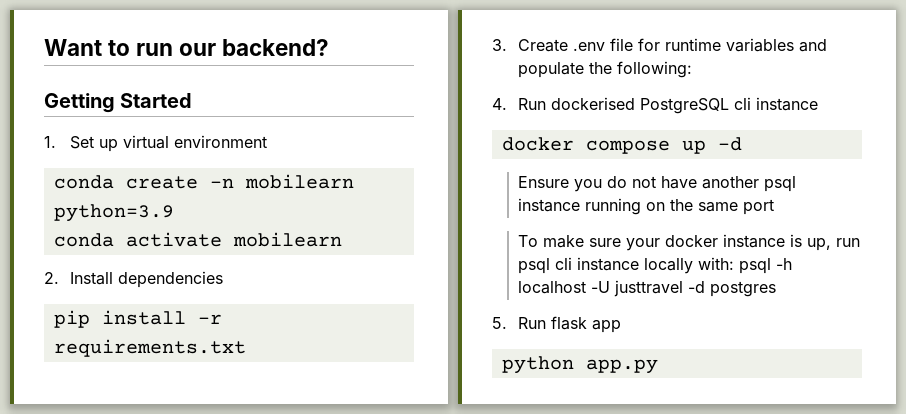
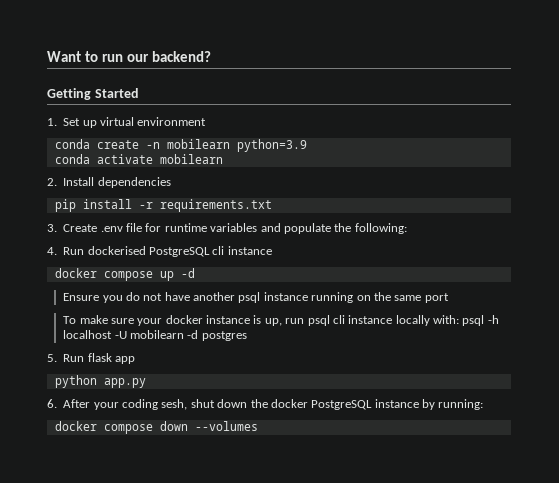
- To make sure your docker instance is up, run psql cli instance locally with: psql -h localhost -U justtravel -d postgres
+ To make sure your docker instance is up, run psql cli instance locally with: psql -h localhost -U mobilearn -d postgres
+ 6. After your coding sesh, shut down the docker PostgreSQL instance by running:
+ docker compose down --volumes

